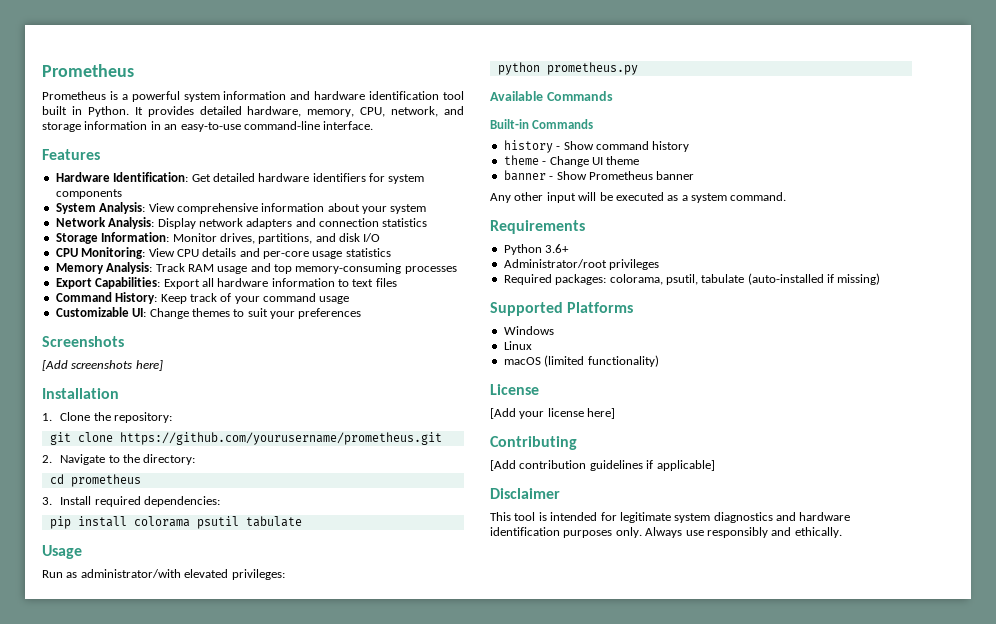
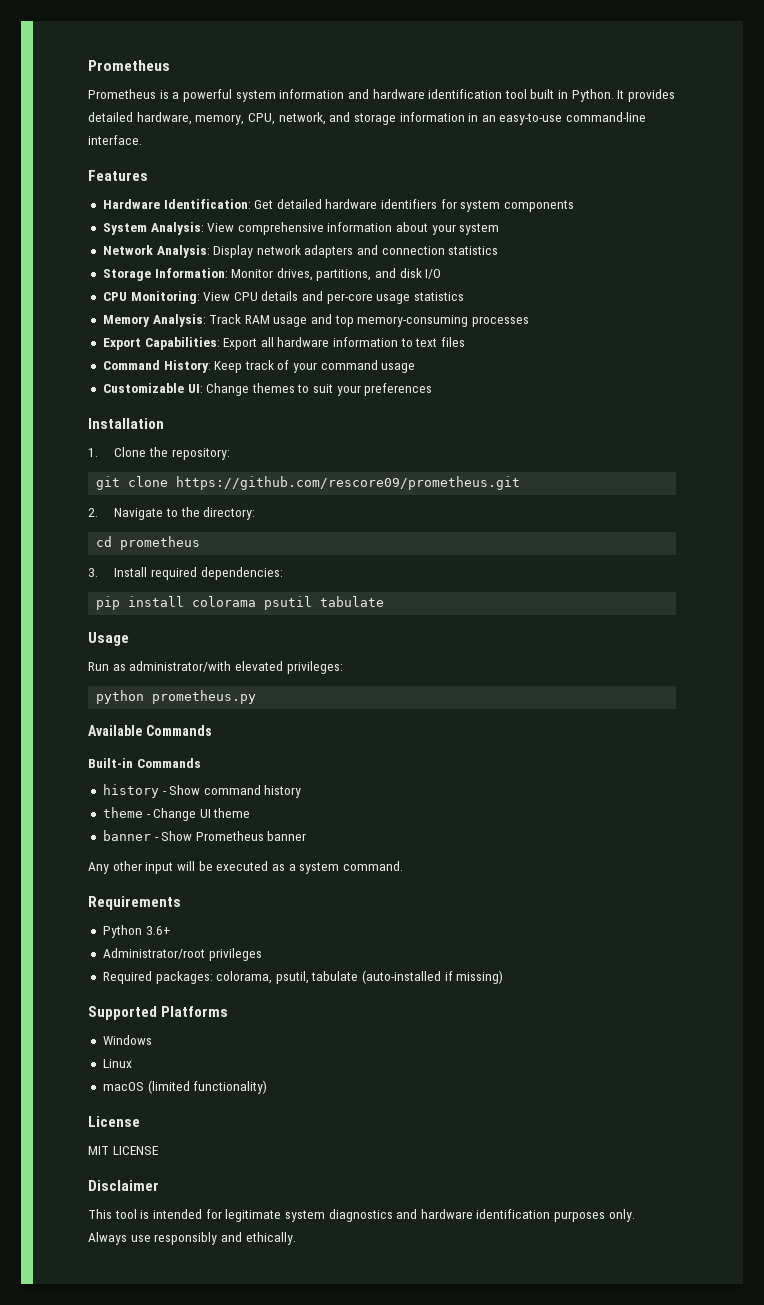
- Screenshots
- [Add screenshots here]
- git clone https://github.com/yourusername/prometheus.git
+ git clone https://github.com/rescore09/prometheus.git
- [Add your license here]
- Contributing
- [Add contribution guidelines if applicable]
+ MIT LICENSE

